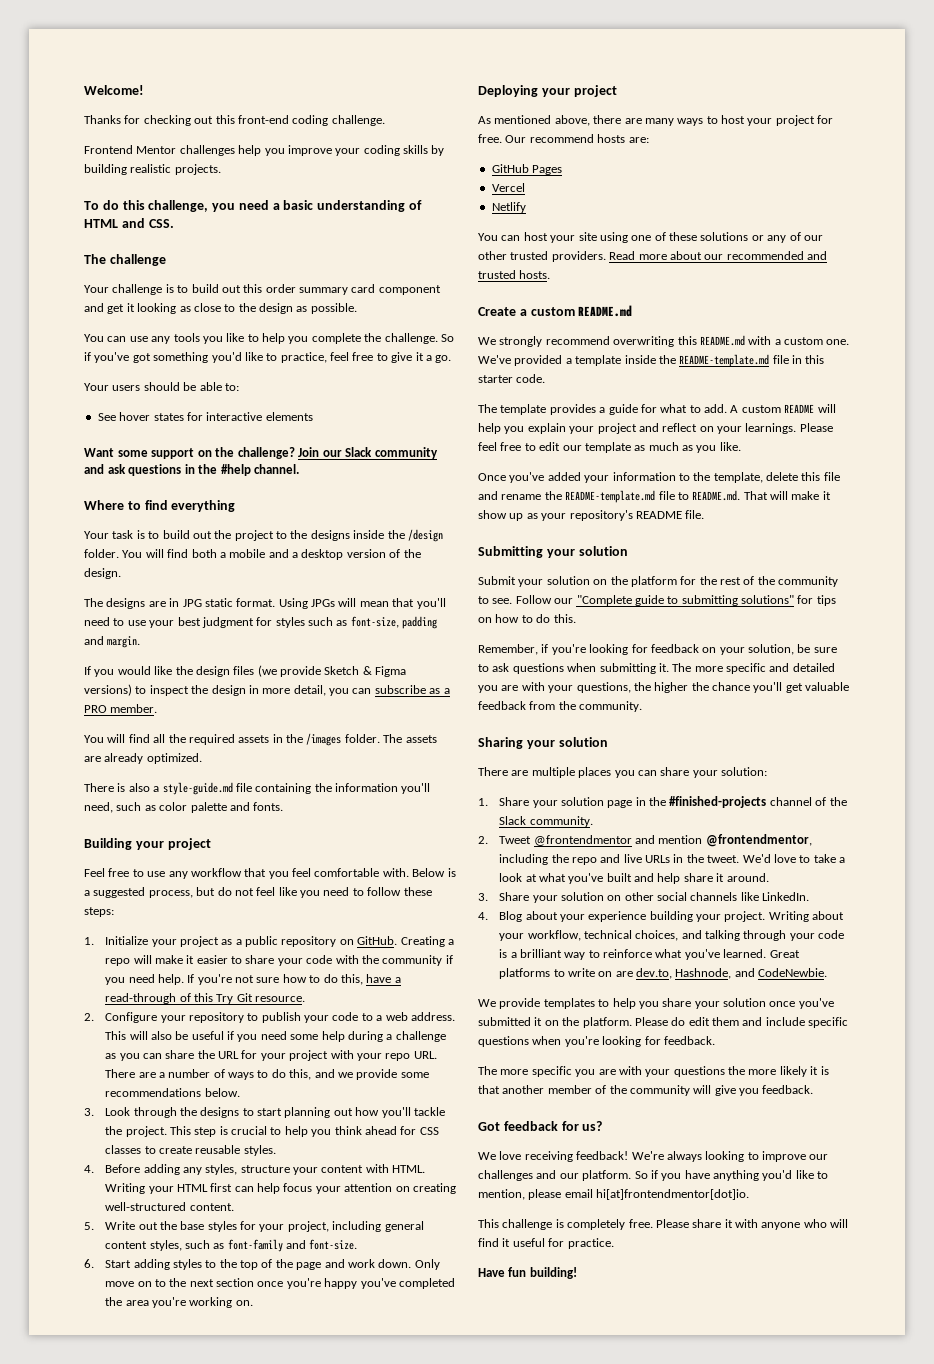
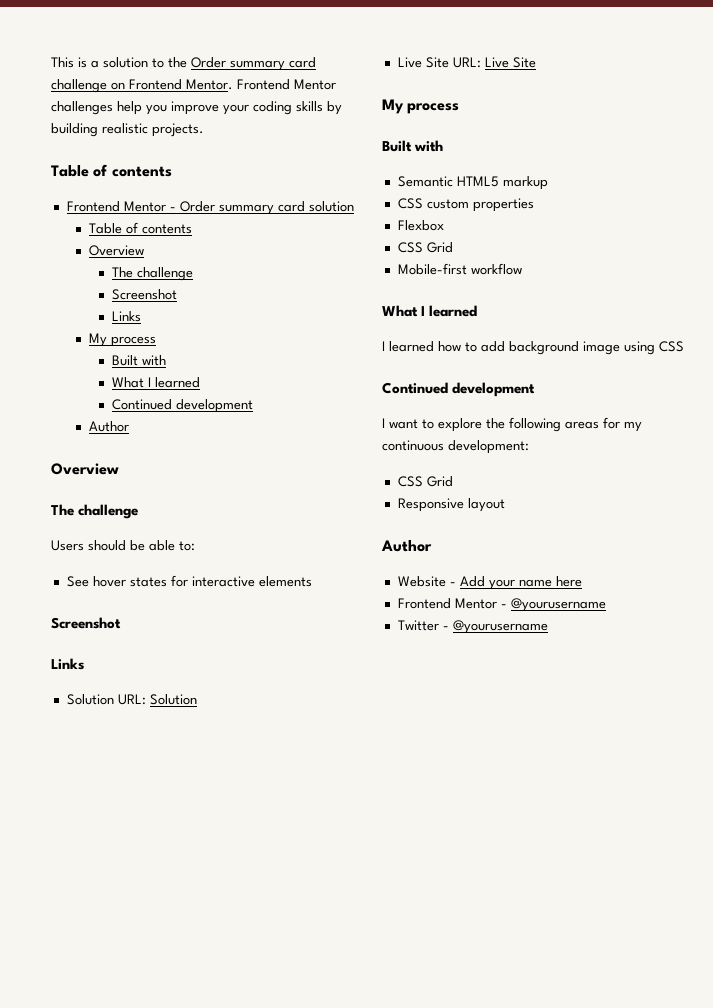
- Welcome!
- Thanks for checking out this front-end coding challenge.
- Frontend Mentor challenges help you improve your coding skills by building realistic projects.
- To do this challenge, you need a basic understanding of HTML and CSS.
+ This is a solution to the Order summary card challenge on Frontend Mentor. Frontend Mentor challenges help you improve your coding skills by building realistic projects.
+ Table of contents
+ Frontend Mentor - Order summary card solution
+ Table of contents
+ Overview
  The challenge
- Your challenge is to build out this order summary card component and get it looking as close to the design as possible.
- You can use any tools you like to help you complete the challenge. So if you've got something you'd like to practice, feel free to give it a go.
- Your users should be able to:
+ Screenshot
+ Links
+ My process
+ Built with
+ What I learned
+ Continued development
+ Author
+ Overview
+ The challenge
+ Users should be able to:
  See hover states for interactive elements
- Want some support on the challenge? Join our Slack community and ask questions in the #help channel.
- Where to find everything
- Your task is to build out the project to the designs inside the /design folder. You will find both a mobile and a desktop version of the design.
- The designs are in JPG static format. Using JPGs will mean that you'll need to use your best judgment for styles such as font-size, padding and margin.
- If you would like the design files (we provide Sketch & Figma versions) to inspect the design in more detail, you can subscribe as a PRO member.
- You will find all the required assets in the /images folder. The assets are already optimized.
- There is also a style-guide.md file containing the information you'll need, such as color palette and fonts.
- Building your project
- Feel free to use any workflow that you feel comfortable with. Below is a suggested process, but do not feel like you need to follow these steps:
- 1. Initialize your project as a public repository on GitHub. Creating a repo will make it easier to share your code with the community if you need help. If you're not sure how to do this, have a read-through of this Try Git resource.
- 2. Configure your repository to publish your code to a web address. This will also be useful if you need some help during a challenge as you can share the URL for your project with your repo URL. There are a number of ways to do this, and we provide some recommendations below.
- 3. Look through the designs to start planning out how you'll tackle the project. This step is crucial to help you think ahead for CSS classes to create reusable styles.
- 4. Before adding any styles, structure your content with HTML. Writing your HTML first can help focus your attention on creating well-structured content.
- 5. Write out the base styles for your project, including general content styles, such as font-family and font-size.
- 6. Start adding styles to the top of the page and work down. Only move on to the next section once you're happy you've completed the area you're working on.
- Deploying your project
- As mentioned above, there are many ways to host your project for free. Our recommend hosts are:
- GitHub Pages
- Vercel
- Netlify
- You can host your site using one of these solutions or any of our other trusted providers. Read more about our recommended and trusted hosts.
- Create a custom README.md
- We strongly recommend overwriting this README.md with a custom one. We've provided a template inside the README-template.md file in this starter code.
- The template provides a guide for what to add. A custom README will help you explain your project and reflect on your learnings. Please feel free to edit our template as much as you like.
- Once you've added your information to the template, delete this file and rename the README-template.md file to README.md. That will make it show up as your repository's README file.
- Submitting your solution
- Submit your solution on the platform for the rest of the community to see. Follow our "Complete guide to submitting solutions" for tips on how to do this.
- Remember, if you're looking for feedback on your solution, be sure to ask questions when submitting it. The more specific and detailed you are with your questions, the higher the chance you'll get valuable feedback from the community.
- Sharing your solution
- There are multiple places you can share your solution:
- 1. Share your solution page in the #finished-projects channel of the Slack community.
- 2. Tweet @frontendmentor and mention @frontendmentor, including the repo and live URLs in the tweet. We'd love to take a look at what you've built and help share it around.
- 3. Share your solution on other social channels like LinkedIn.
- 4. Blog about your experience building your project. Writing about your workflow, technical choices, and talking through your code is a brilliant way to reinforce what you've learned. Great platforms to write on are dev.to, Hashnode, and CodeNewbie.
- We provide templates to help you share your solution once you've submitted it on the platform. Please do edit them and include specific questions when you're looking for feedback.
- The more specific you are with your questions the more likely it is that another member of the community will give you feedback.
- Got feedback for us?
- We love receiving feedback! We're always looking to improve our challenges and our platform. So if you have anything you'd like to mention, please email hi[at]frontendmentor[dot]io.
- This challenge is completely free. Please share it with anyone who will find it useful for practice.
- Have fun building!
+ Screenshot
+ Links
+ Solution URL: Solution
+ Live Site URL: Live Site
+ My process
+ Built with
+ Semantic HTML5 markup
+ CSS custom properties
+ Flexbox
+ CSS Grid
+ Mobile-first workflow
+ What I learned
+ I learned how to add background image using CSS
+ Continued development
+ I want to explore the following areas for my continuous development:
+ CSS Grid
+ Responsive layout
+ Author
+ Website - Add your name here
+ Frontend Mentor - @yourusername
+ Twitter - @yourusername

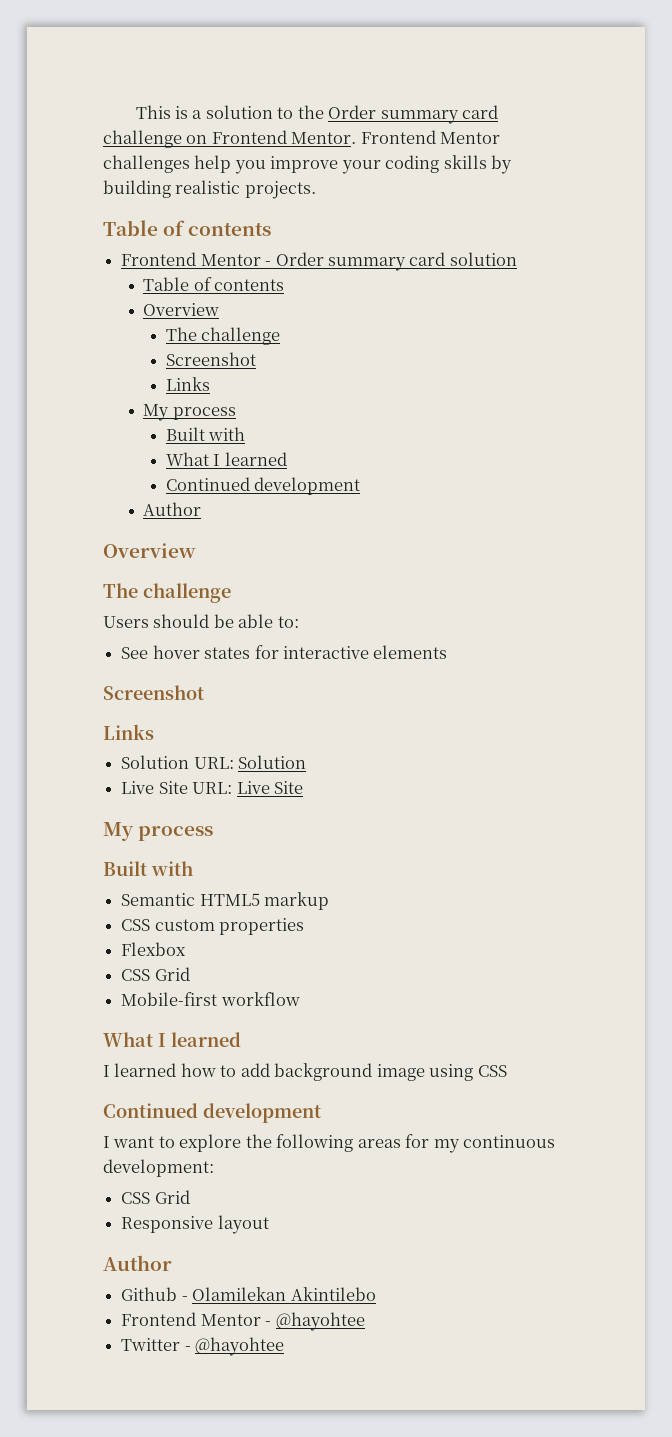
- Website - Add your name here
- Frontend Mentor - @yourusername
+ Github - Olamilekan Akintilebo
+ Frontend Mentor - @hayohtee
- Twitter - @yourusername
+ Twitter - @hayohtee

